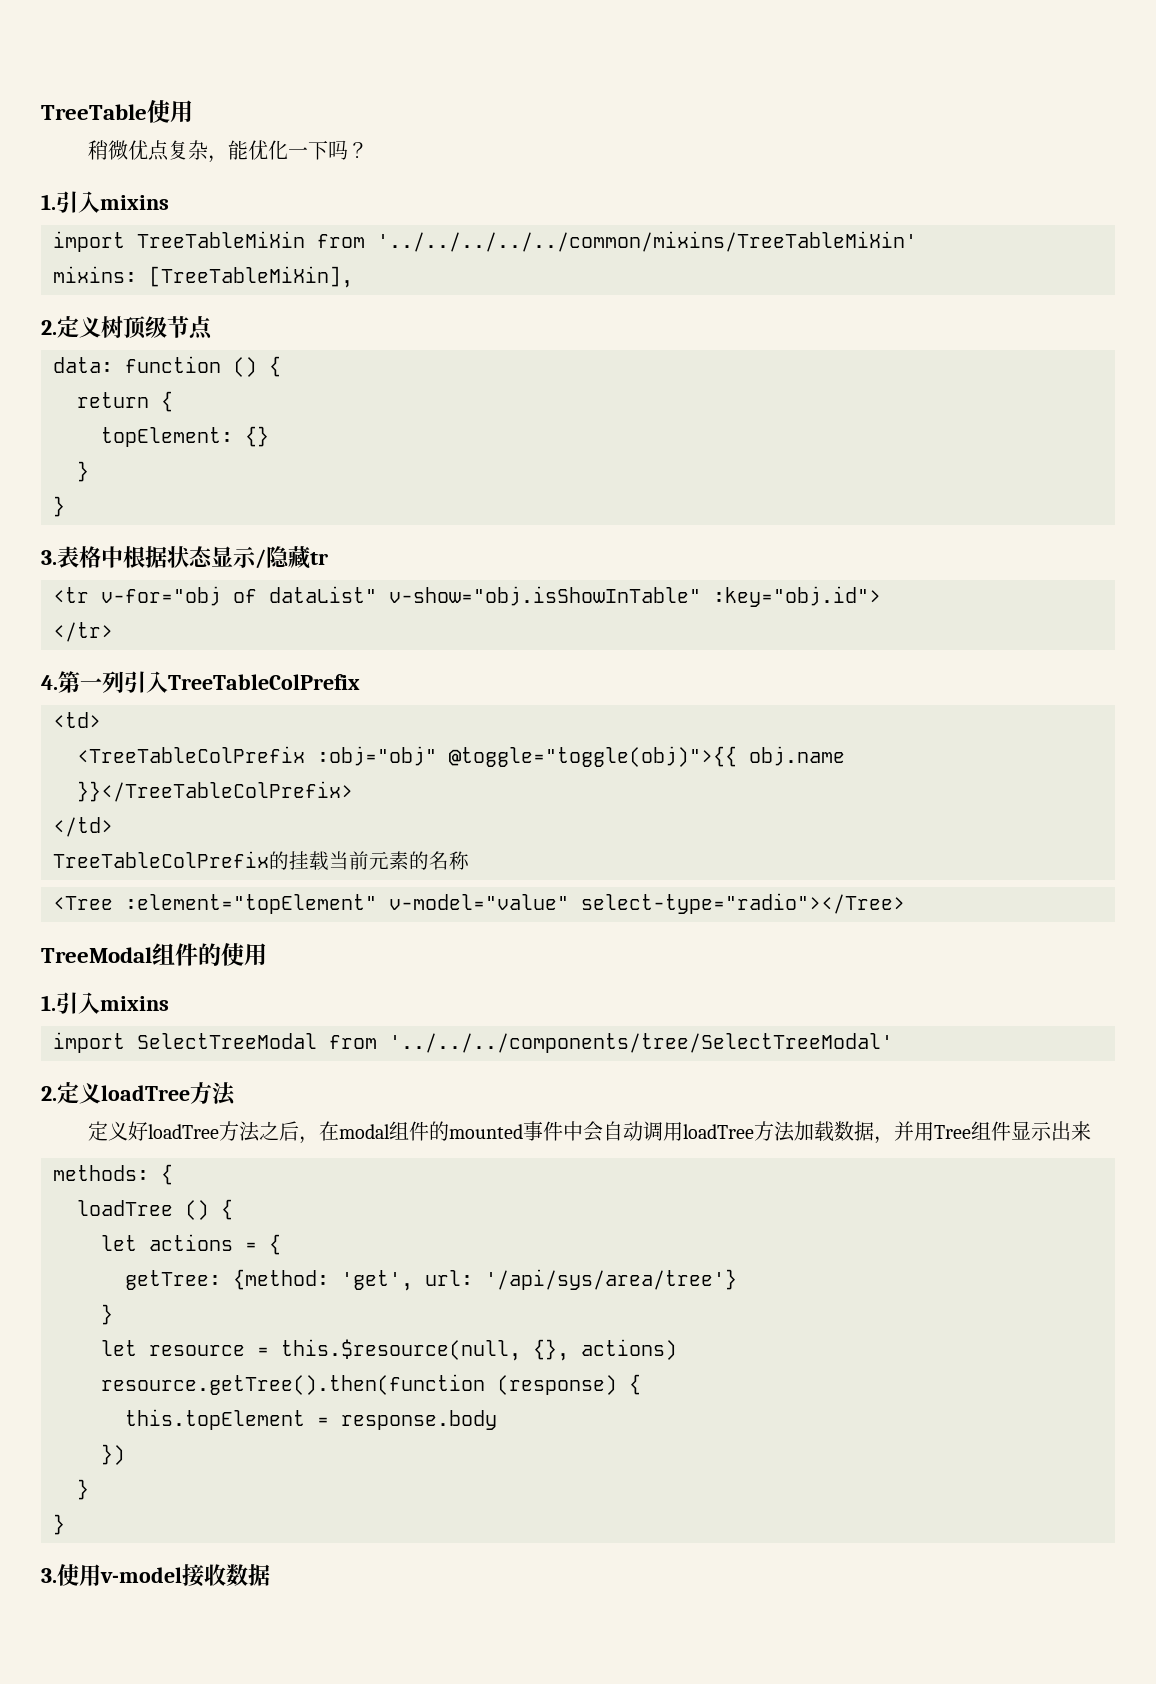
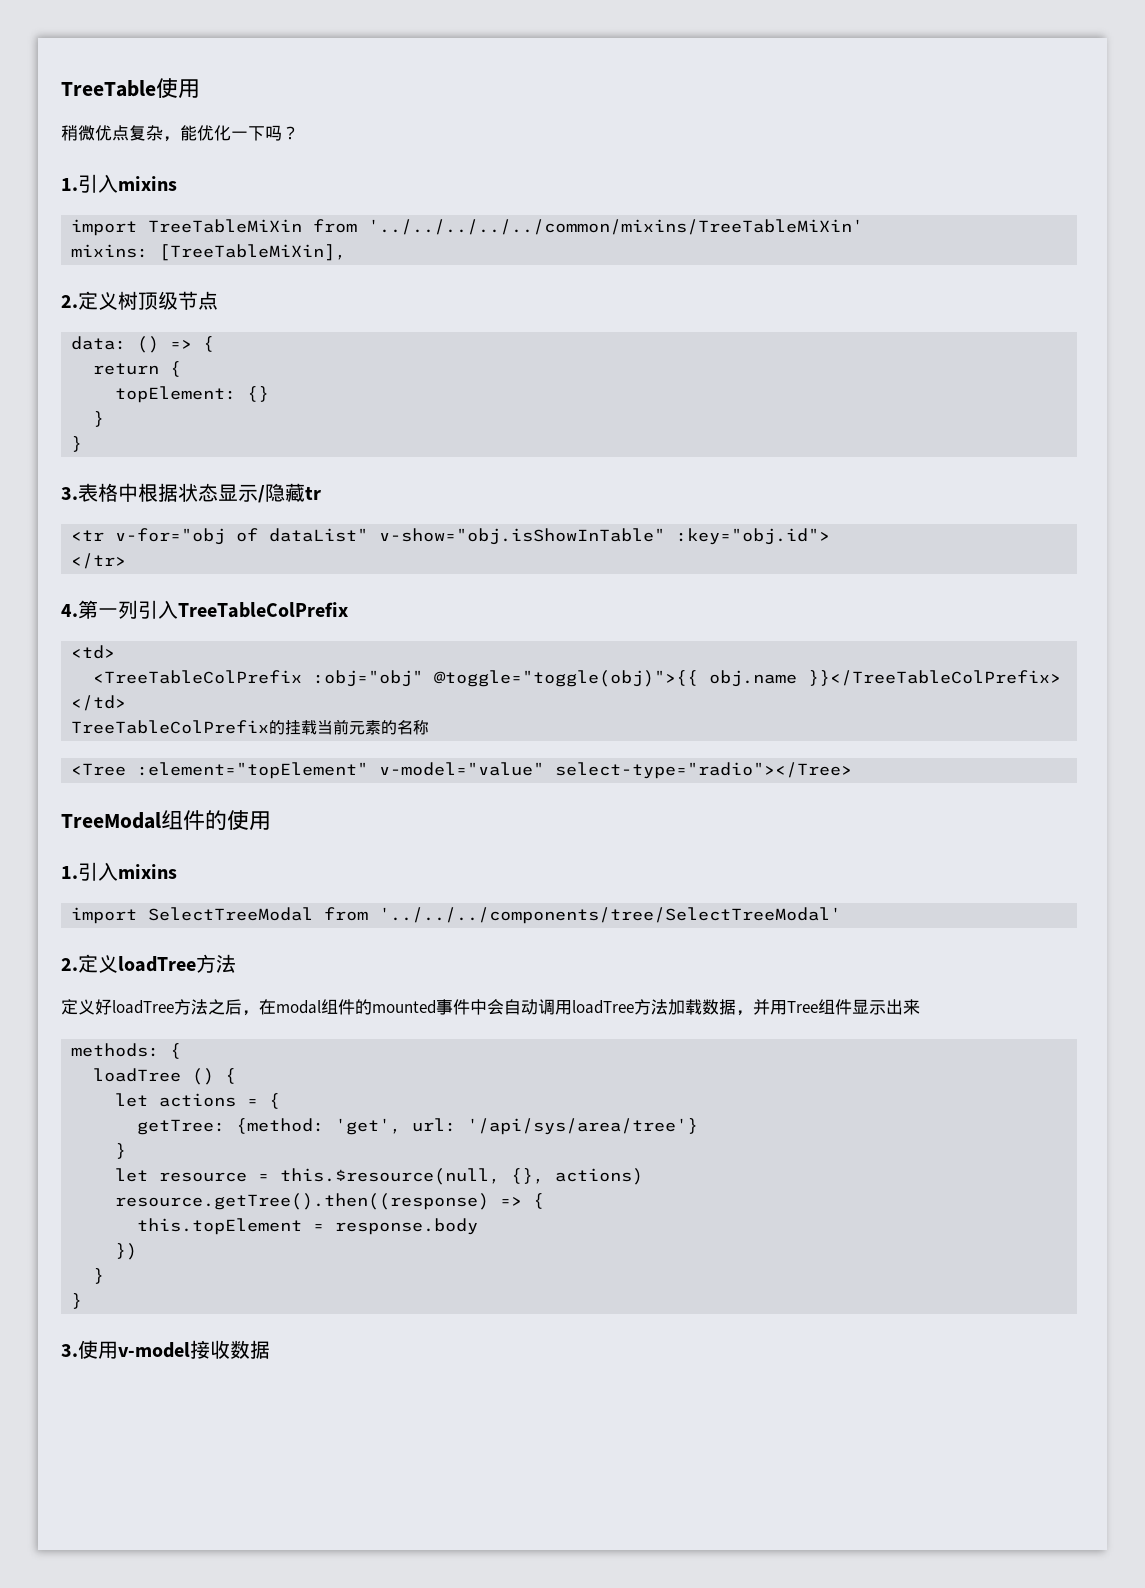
- data: function () {
+ data: () => {
- resource.getTree().then(function (response) {
+ resource.getTree().then((response) => {

